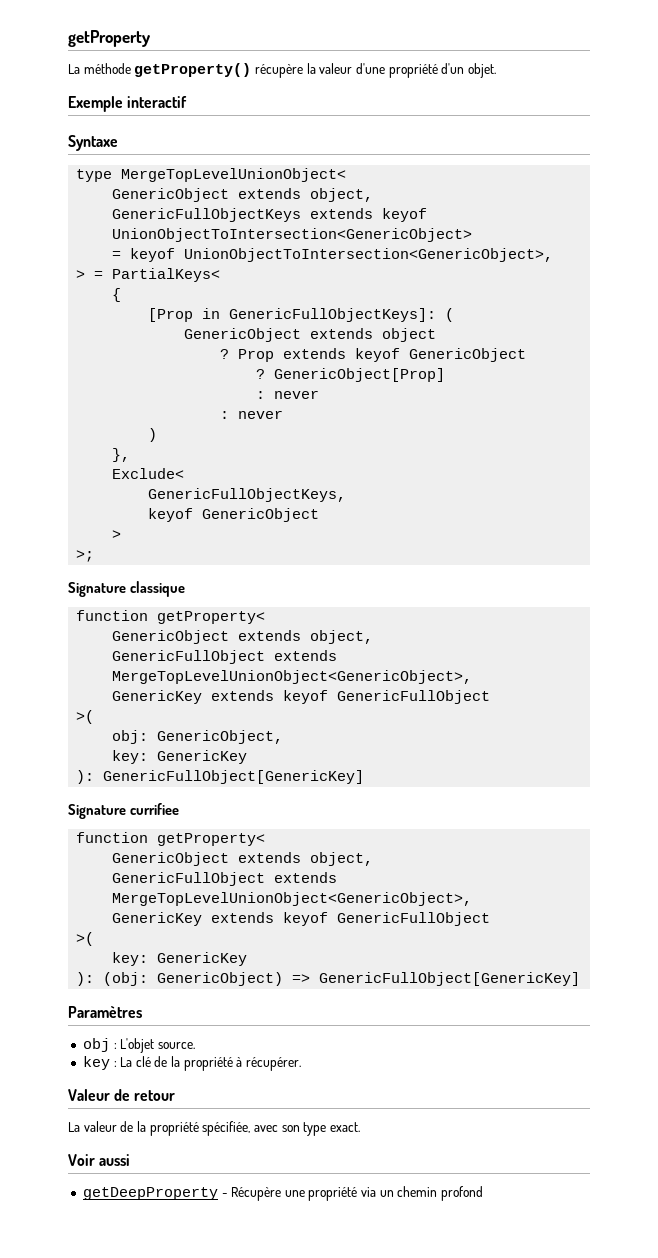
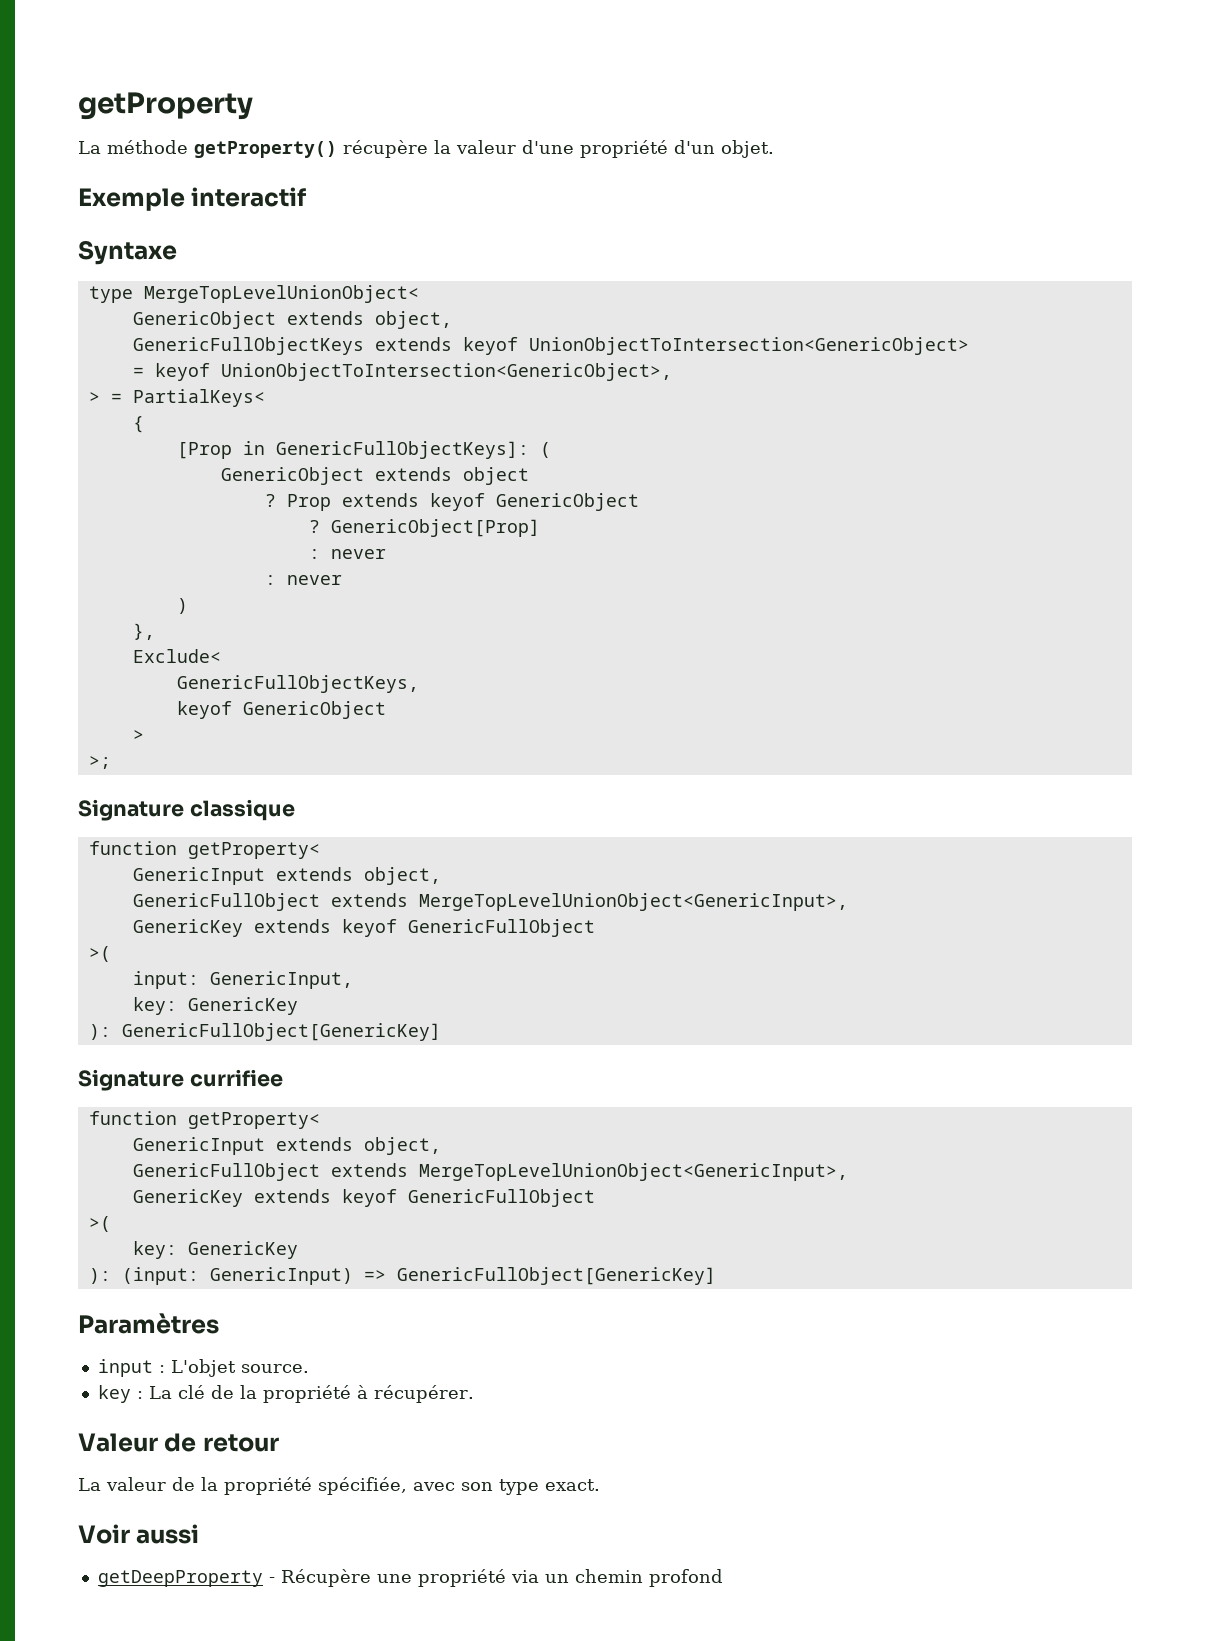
  Signature classique
  function getProperty<
- GenericObject extends object,
- GenericFullObject extends MergeTopLevelUnionObject<GenericObject>,
+ GenericInput extends object,
+ GenericFullObject extends MergeTopLevelUnionObject<GenericInput>,
  GenericKey extends keyof GenericFullObject
  >(
- obj: GenericObject,
+ input: GenericInput,
  Signature currifiee
  function getProperty<
- GenericObject extends object,
- GenericFullObject extends MergeTopLevelUnionObject<GenericObject>,
+ GenericInput extends object,
+ GenericFullObject extends MergeTopLevelUnionObject<GenericInput>,
- ): (obj: GenericObject) => GenericFullObject[GenericKey]
+ ): (input: GenericInput) => GenericFullObject[GenericKey]
- obj : L'objet source.
+ input : L'objet source.

